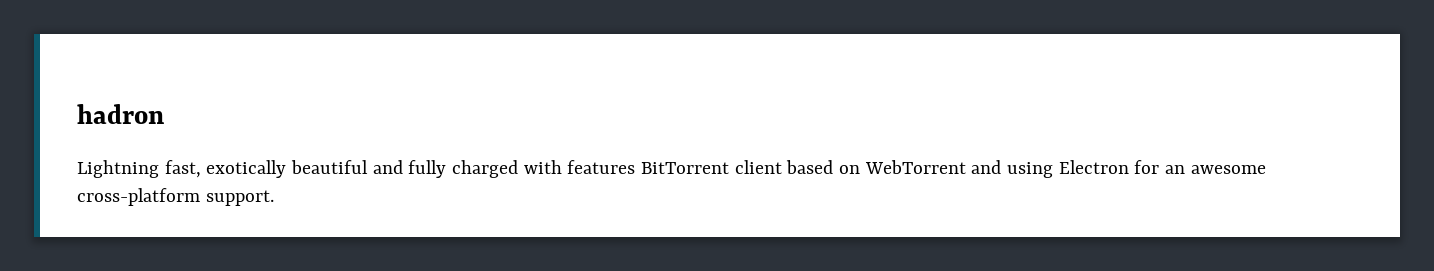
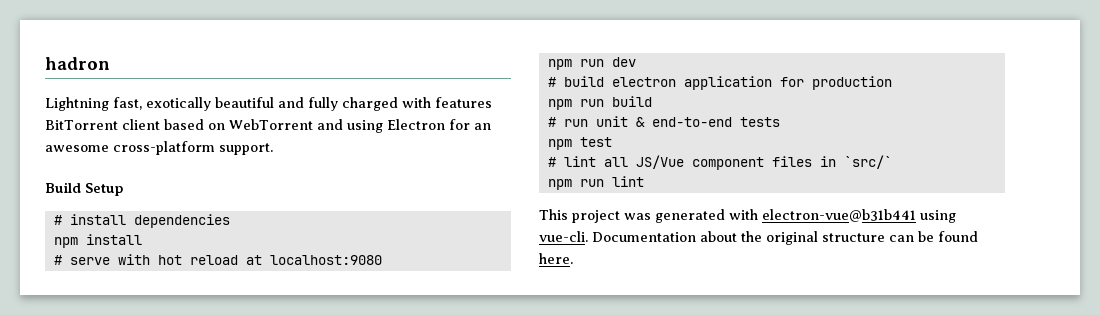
+ Build Setup
+ # install dependencies
+ npm install
+ # serve with hot reload at localhost:9080
+ npm run dev
+ # build electron application for production
+ npm run build
+ # run unit & end-to-end tests
+ npm test
+ # lint all JS/Vue component files in `src/`
+ npm run lint
+ This project was generated with electron-vue@b31b441 using vue-cli. Documentation about the original structure can be found here.

